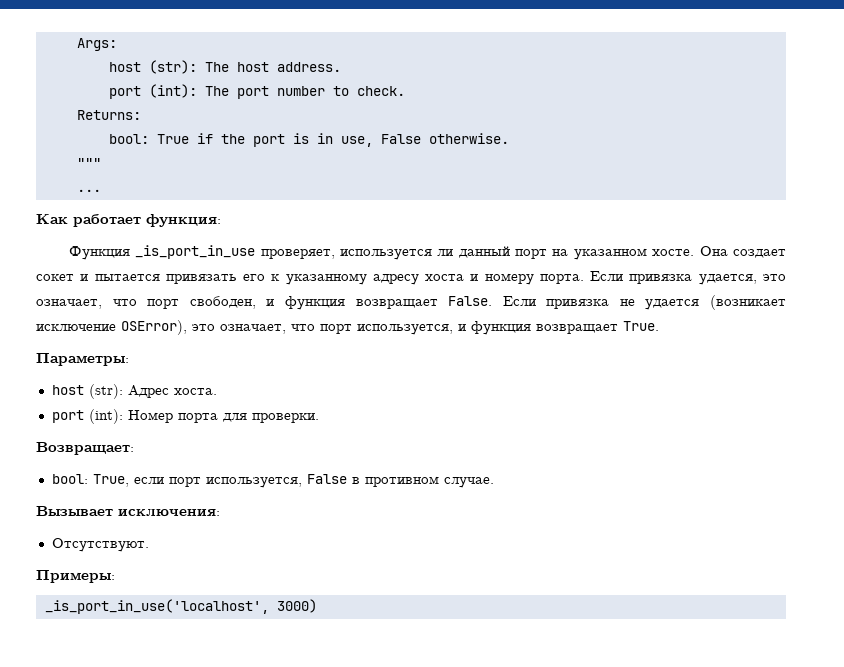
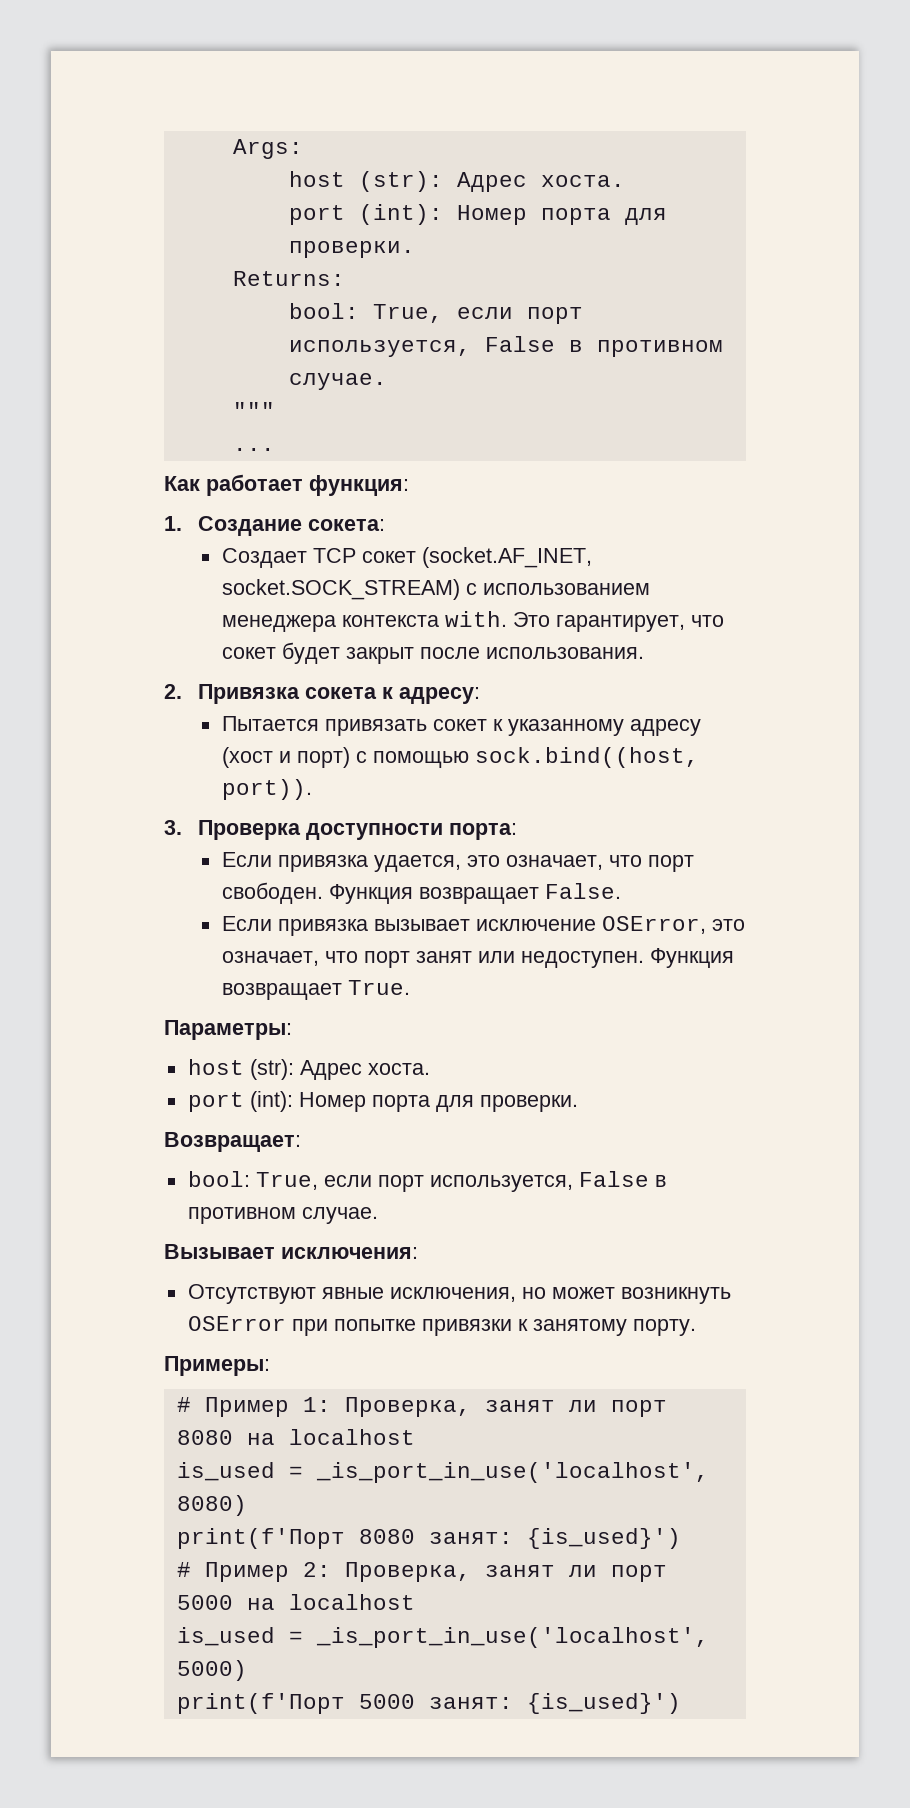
  Args:
- host (str): The host address.
- port (int): The port number to check.
+ host (str): Адрес хоста.
+ port (int): Номер порта для проверки.
  Returns:
- bool: True if the port is in use, False otherwise.
+ bool: True, если порт используется, False в противном случае.
- Функция _is_port_in_use проверяет, используется ли данный порт на указанном хосте. Она создает сокет и пытается привязать его к указанному адресу хоста и номеру порта. Если привязка удается, это означает, что порт свободен, и функция возвращает False. Если привязка не удается (возникает исключение OSError), это означает, что порт используется, и функция возвращает True.
+ 1. Создание сокета:
+ Создает TCP сокет (socket.AF_INET, socket.SOCK_STREAM) с использованием менеджера контекста with. Это гарантирует, что сокет будет закрыт после использования.
+ 2. Привязка сокета к адресу:
+ Пытается привязать сокет к указанному адресу (хост и порт) с помощью sock.bind((host, port)).
+ 3. Проверка доступности порта:
+ Если привязка удается, это означает, что порт свободен. Функция возвращает False.
+ Если привязка вызывает исключение OSError, это означает, что порт занят или недоступен. Функция возвращает True.
- Отсутствуют.
+ Отсутствуют явные исключения, но может возникнуть OSError при попытке привязки к занятому порту.
  Примеры:
- _is_port_in_use('localhost', 3000)
+ # Пример 1: Проверка, занят ли порт 8080 на localhost
+ is_used = _is_port_in_use('localhost', 8080)
+ print(f'Порт 8080 занят: {is_used}')
+ # Пример 2: Проверка, занят ли порт 5000 на localhost
+ is_used = _is_port_in_use('localhost', 5000)
+ print(f'Порт 5000 занят: {is_used}')

